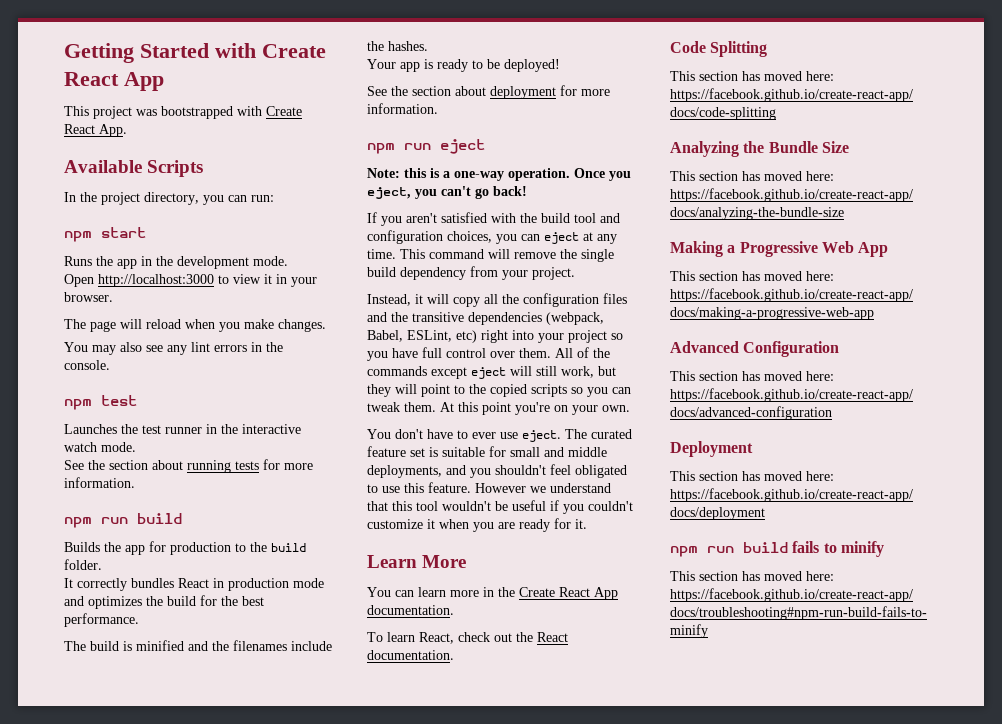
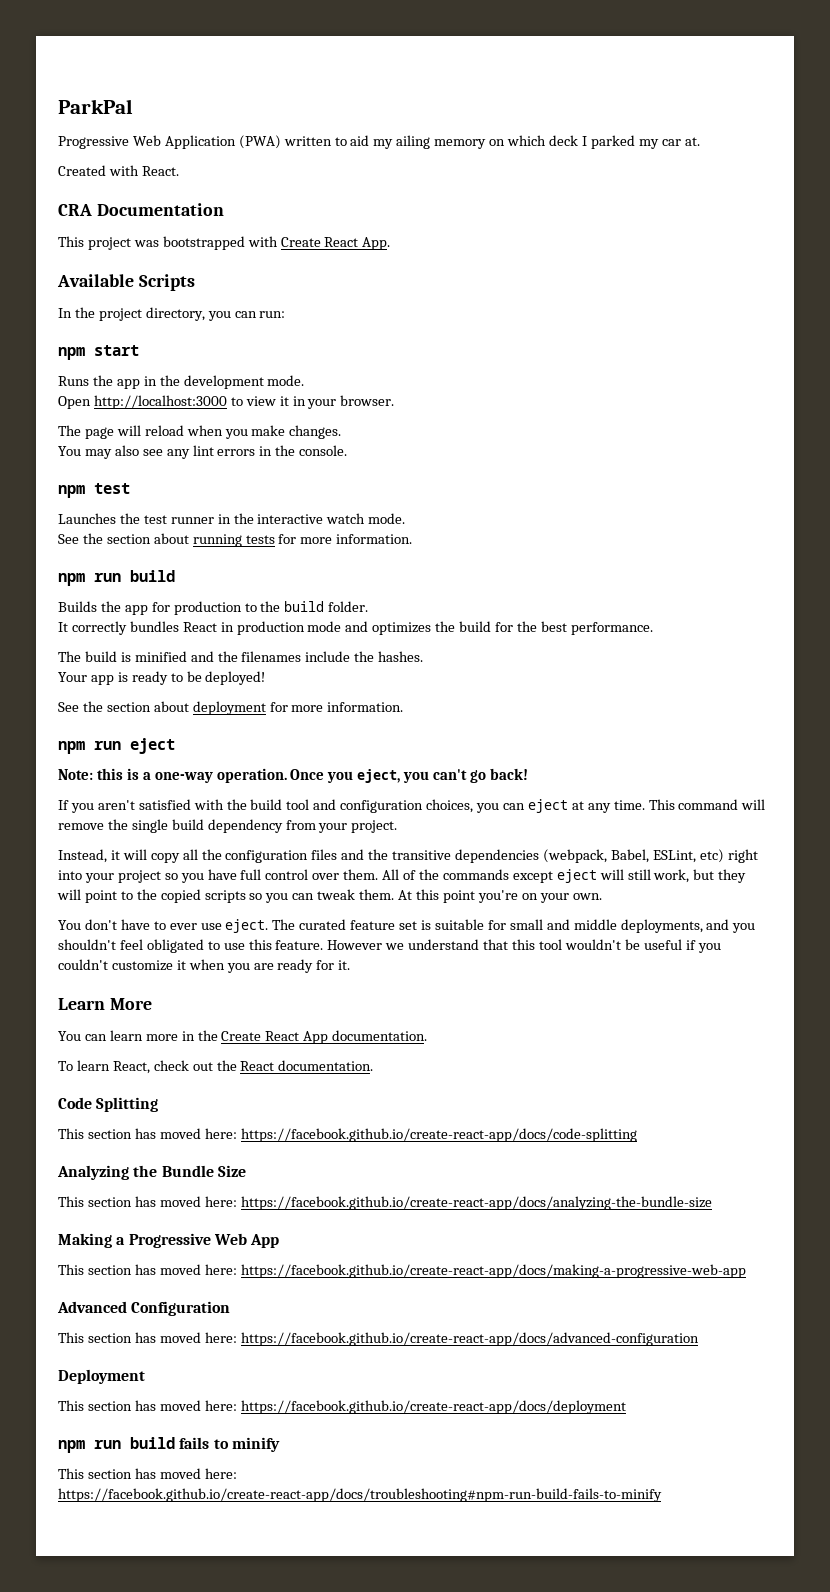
- Getting Started with Create React App
+ ParkPal
+ Progressive Web Application (PWA) written to aid my ailing memory on which deck I parked my car at.
+ Created with React.
+ CRA Documentation

